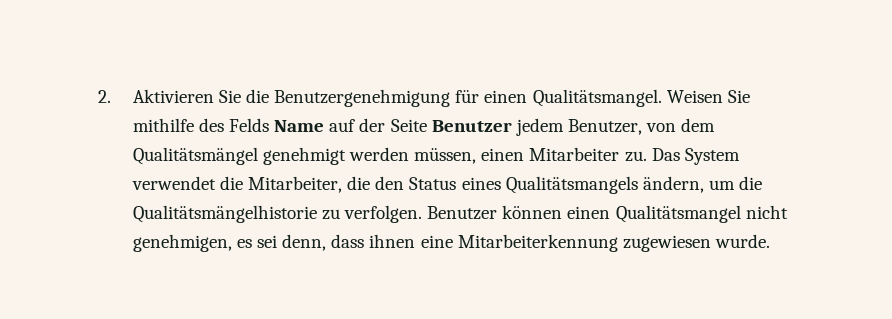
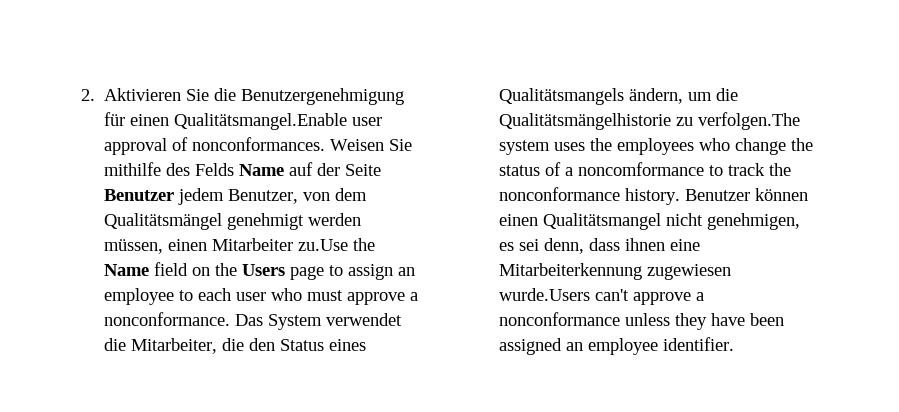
- 2. Aktivieren Sie die Benutzergenehmigung für einen Qualitätsmangel.
+ 2. Aktivieren Sie die Benutzergenehmigung für einen Qualitätsmangel.Enable user approval of nonconformances.
- Weisen Sie mithilfe des Felds Name auf der Seite Benutzer jedem Benutzer, von dem Qualitätsmängel genehmigt werden müssen, einen Mitarbeiter zu.
+ Weisen Sie mithilfe des Felds Name auf der Seite Benutzer jedem Benutzer, von dem Qualitätsmängel genehmigt werden müssen, einen Mitarbeiter zu.Use the Name field on the Users page to assign an employee to each user who must approve a nonconformance.
- Das System verwendet die Mitarbeiter, die den Status eines Qualitätsmangels ändern, um die Qualitätsmängelhistorie zu verfolgen.
+ Das System verwendet die Mitarbeiter, die den Status eines Qualitätsmangels ändern, um die Qualitätsmängelhistorie zu verfolgen.The system uses the employees who change the status of a noncomformance to track the nonconformance history.
- Benutzer können einen Qualitätsmangel nicht genehmigen, es sei denn, dass ihnen eine Mitarbeiterkennung zugewiesen wurde.
+ Benutzer können einen Qualitätsmangel nicht genehmigen, es sei denn, dass ihnen eine Mitarbeiterkennung zugewiesen wurde.Users can't approve a nonconformance unless they have been assigned an employee identifier.

